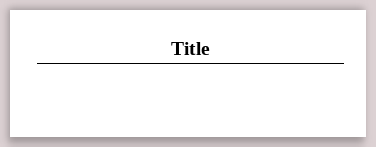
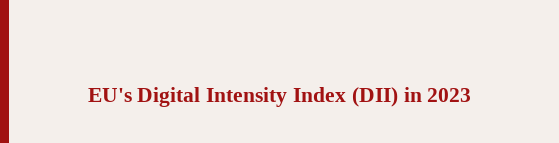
- Title
+ EU's Digital Intensity Index (DII) in 2023

